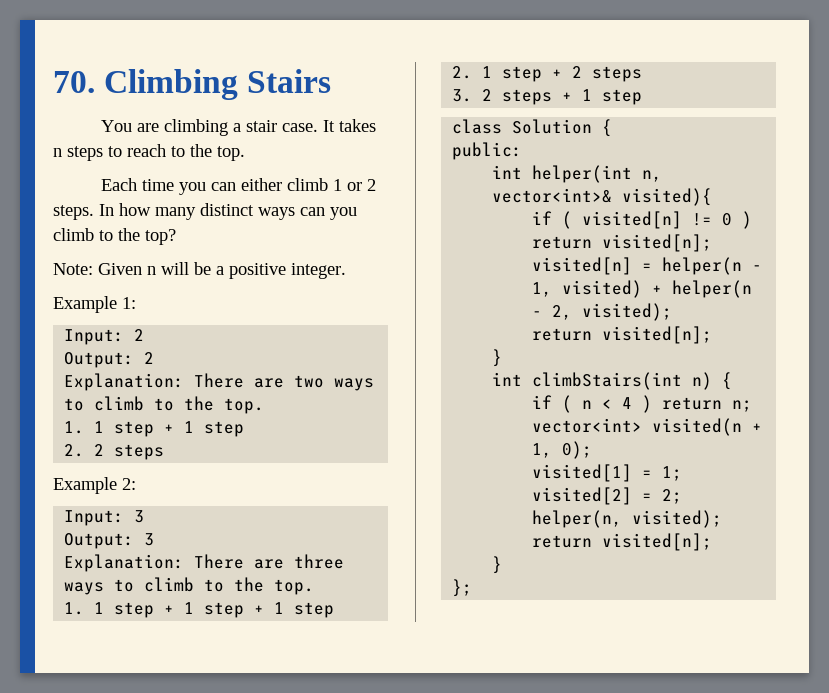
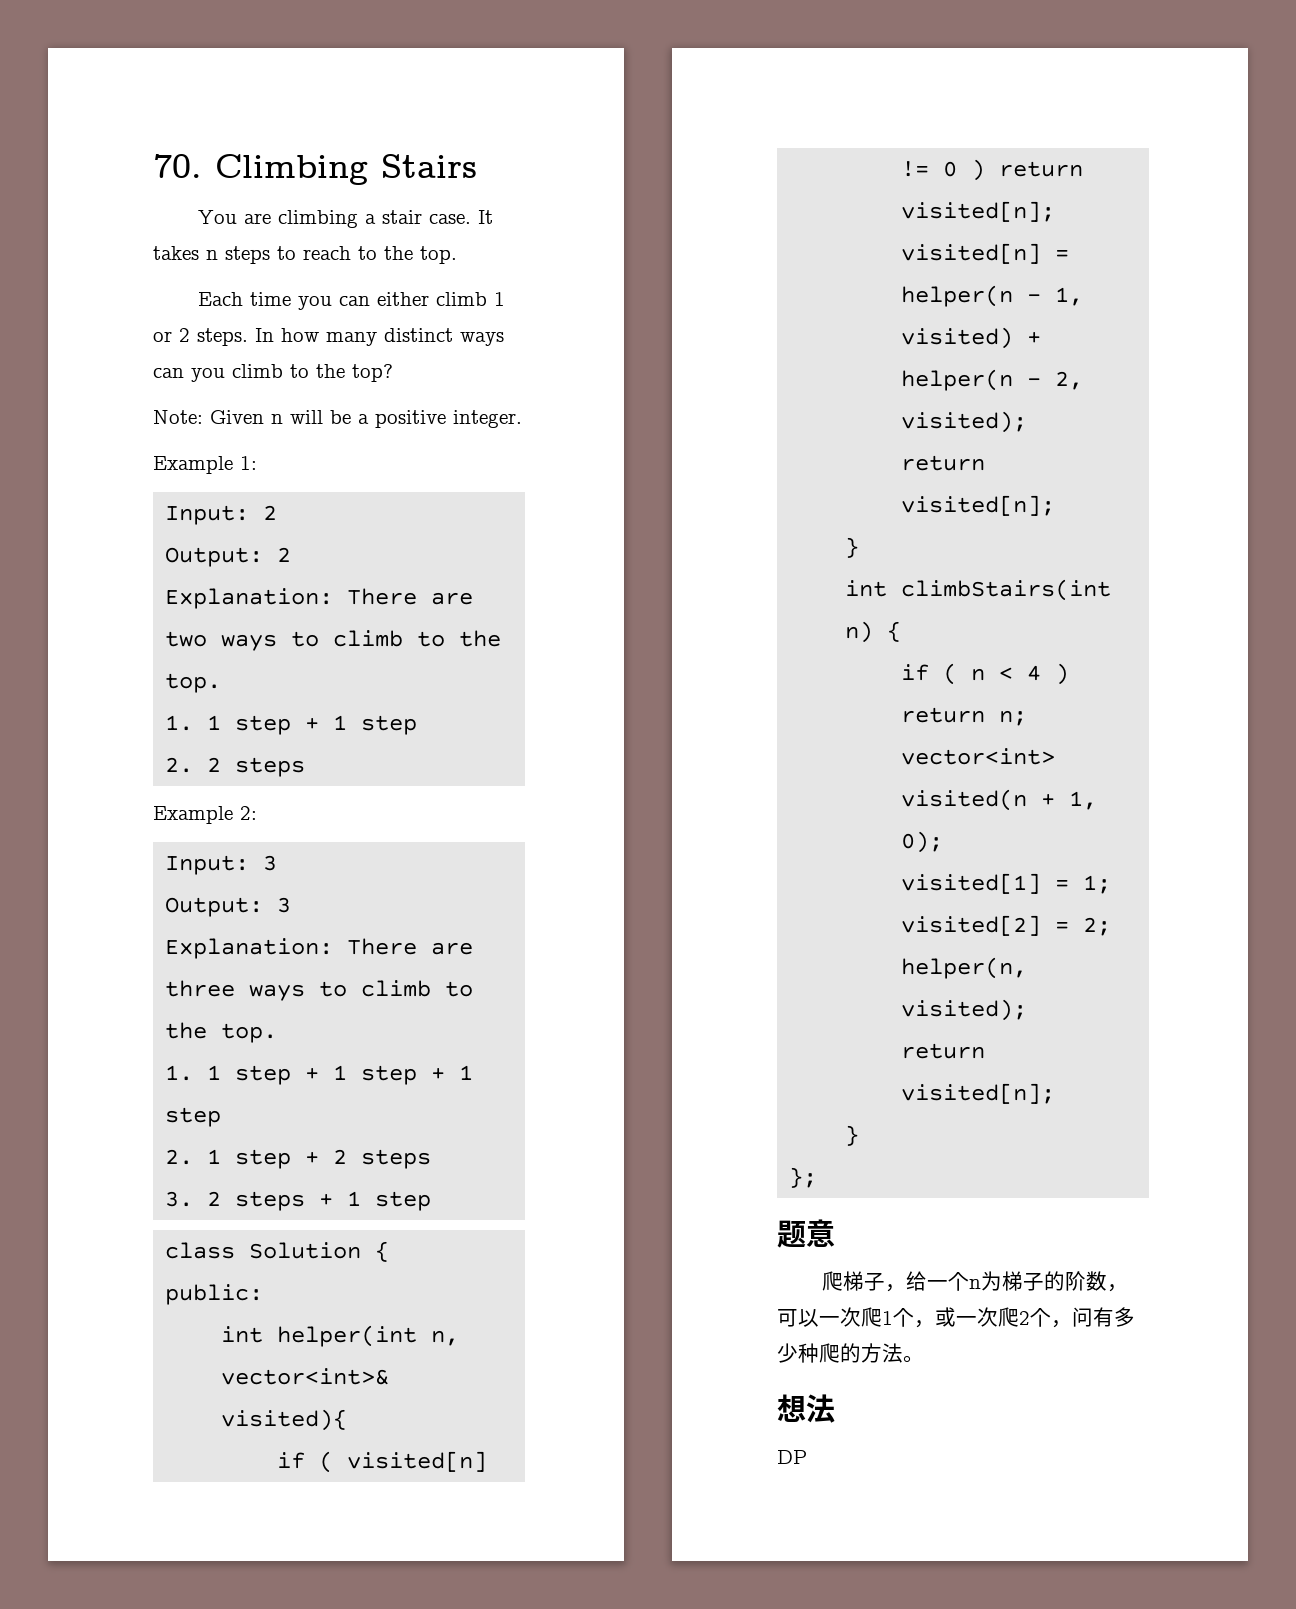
+ 题意
+ 爬梯子，给一个n为梯子的阶数，可以一次爬1个，或一次爬2个，问有多少种爬的方法。
+ 想法
+ DP

